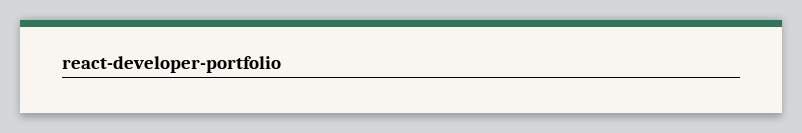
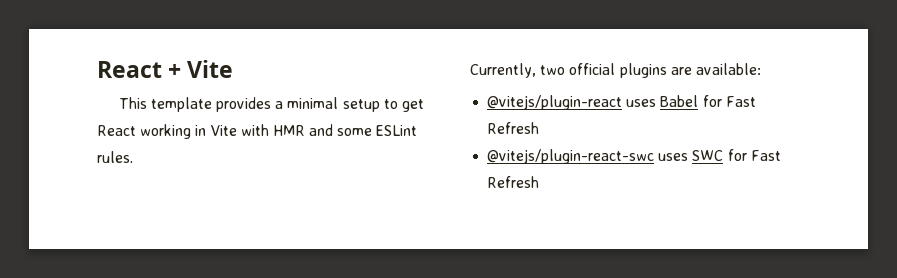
- react-developer-portfolio
+ React + Vite
+ This template provides a minimal setup to get React working in Vite with HMR and some ESLint rules.
+ Currently, two official plugins are available:
+ @vitejs/plugin-react uses Babel for Fast Refresh
+ @vitejs/plugin-react-swc uses SWC for Fast Refresh

